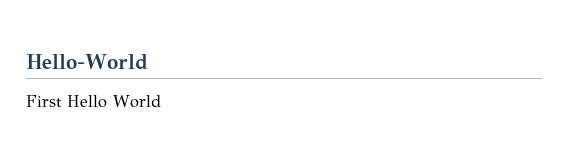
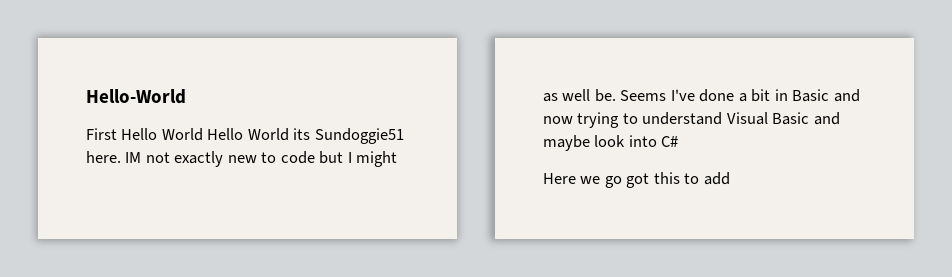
- First Hello World
+ First Hello World Hello World its Sundoggie51 here. IM not exactly new to code but I might as well be. Seems I've done a bit in Basic and now trying to understand Visual Basic and maybe look into C#
+ Here we go got this to add

